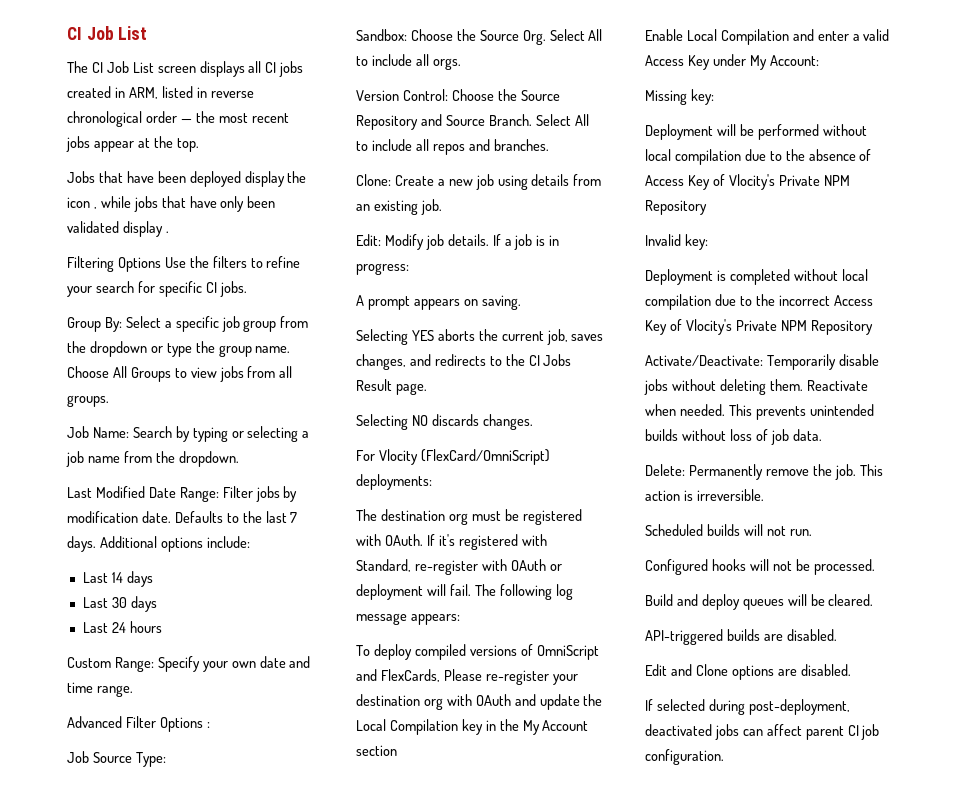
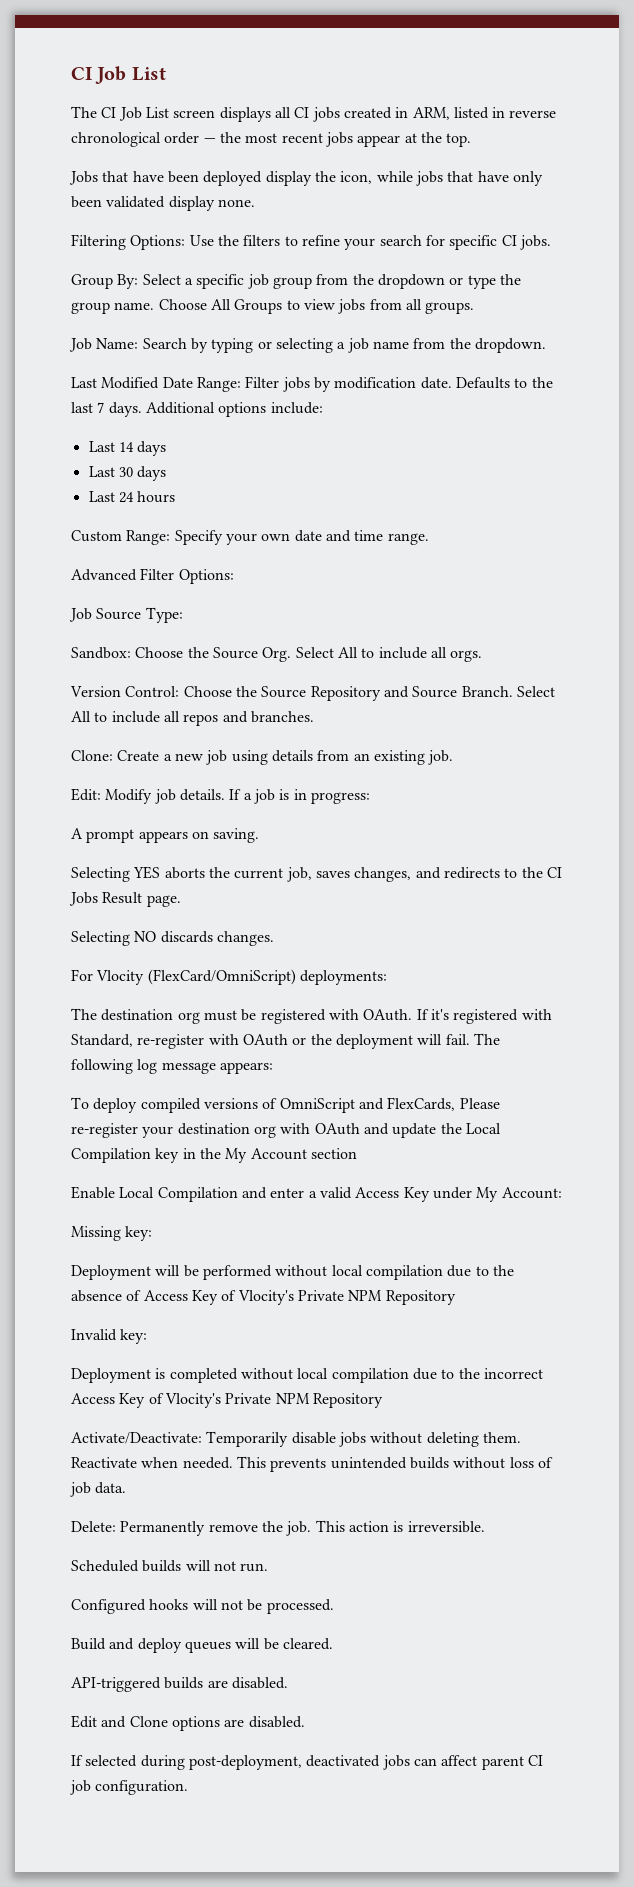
- Jobs that have been deployed display the icon , while jobs that have only been validated display .
+ Jobs that have been deployed display the icon, while jobs that have only been validated display none.
- Filtering Options Use the filters to refine your search for specific CI jobs.
+ Filtering Options: Use the filters to refine your search for specific CI jobs.
- Advanced Filter Options :
+ Advanced Filter Options:
- If it's registered with Standard, re-register with OAuth or deployment will fail.
+ If it's registered with Standard, re-register with OAuth or the deployment will fail.

